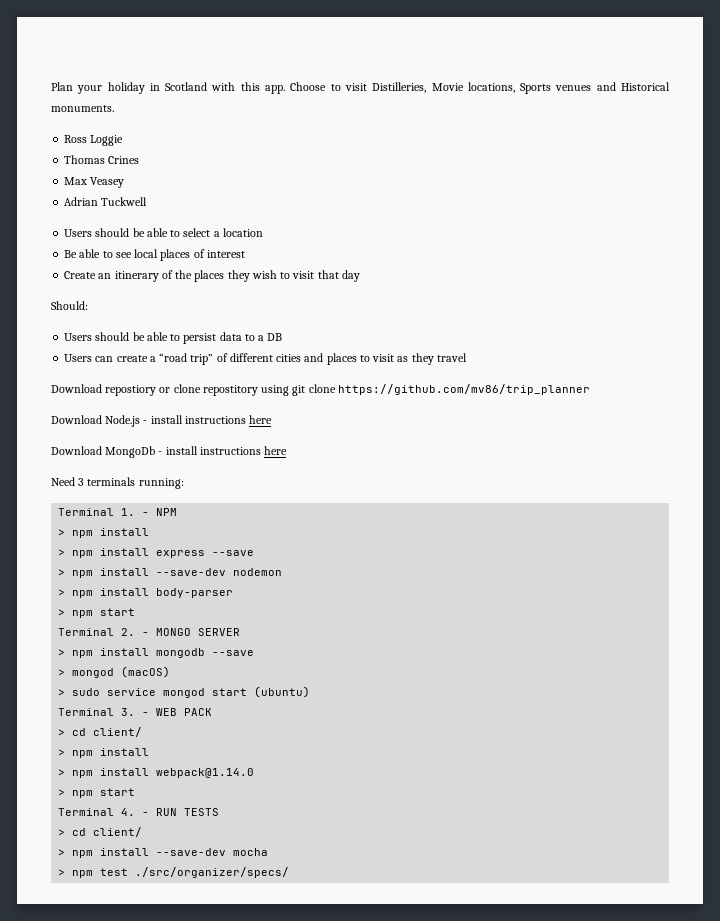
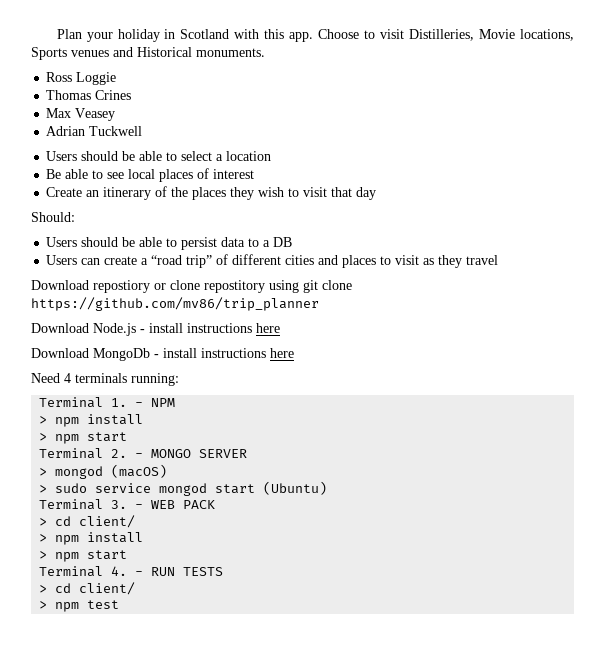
- Need 3 terminals running:
+ Need 4 terminals running:
- > npm install express --save
- > npm install --save-dev nodemon
- > npm install body-parser
- > npm install mongodb --save
- > sudo service mongod start (ubuntu)
+ > sudo service mongod start (Ubuntu)
- > npm install webpack@1.14.0
- > npm install --save-dev mocha
- > npm test ./src/organizer/specs/
+ > npm test

